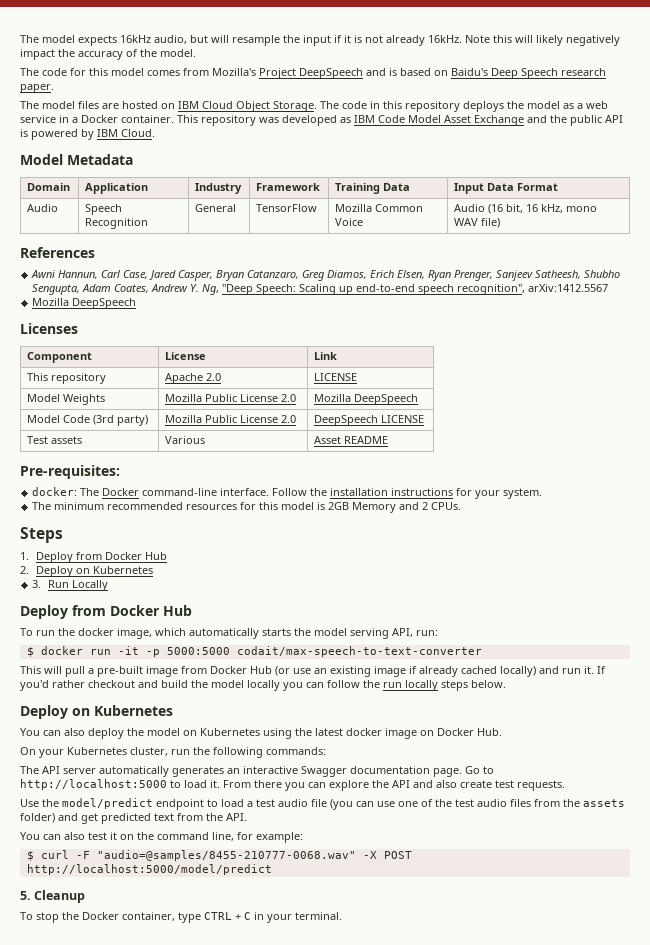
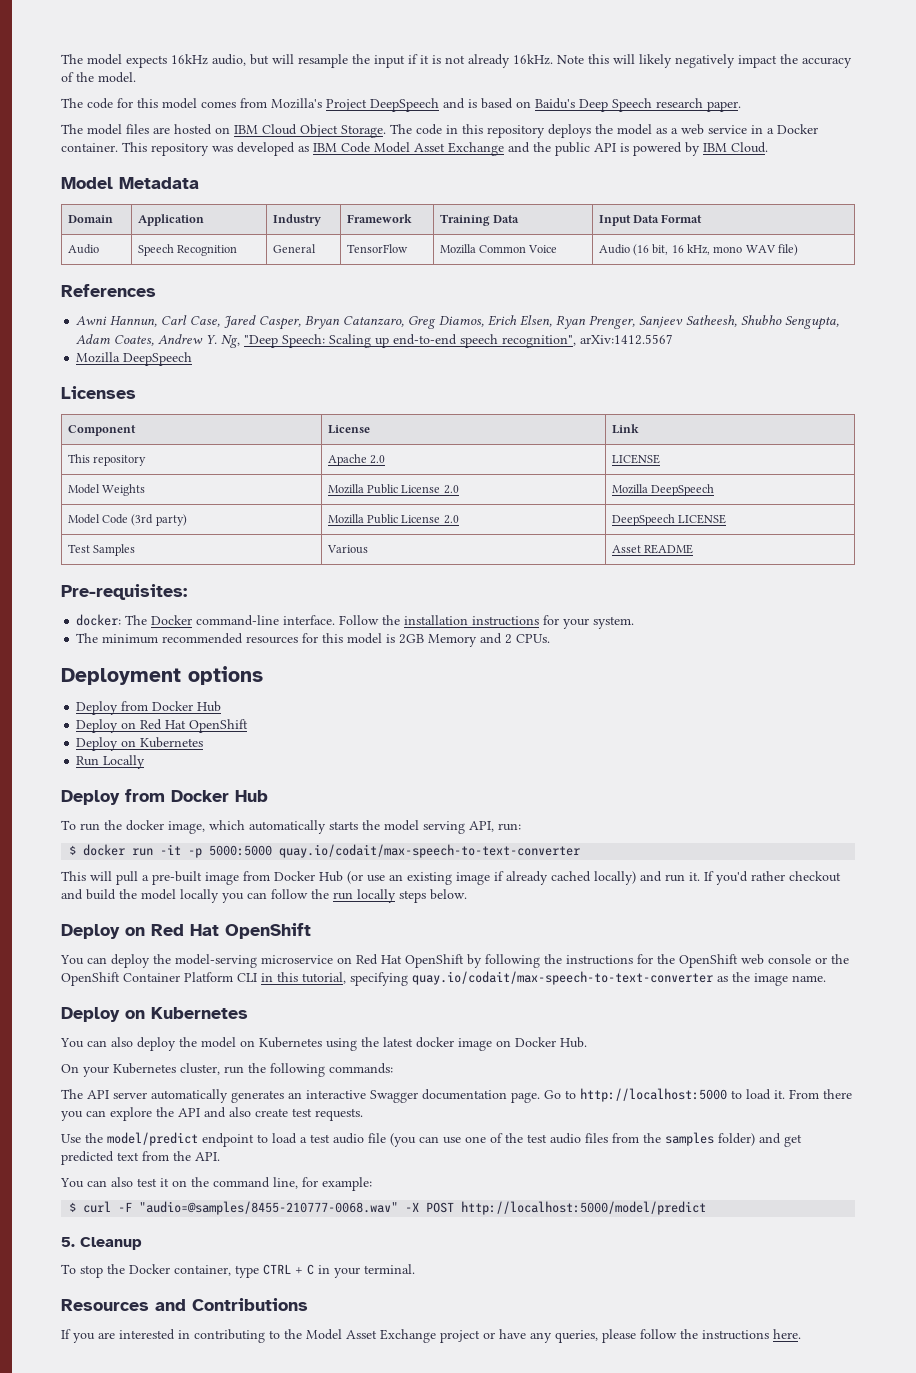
- Test assets | Various | Asset README
+ Test Samples | Various | Asset README
- Steps
- 1. Deploy from Docker Hub
- 2. Deploy on Kubernetes
- 3. Run Locally
+ Deployment options
+ Deploy from Docker Hub
+ Deploy on Red Hat OpenShift
+ Deploy on Kubernetes
+ Run Locally
- $ docker run -it -p 5000:5000 codait/max-speech-to-text-converter
+ $ docker run -it -p 5000:5000 quay.io/codait/max-speech-to-text-converter
  If you'd rather checkout and build the model locally you can follow the run locally steps below.
+ Deploy on Red Hat OpenShift
+ You can deploy the model-serving microservice on Red Hat OpenShift by following the instructions for the OpenShift web console or the OpenShift Container Platform CLI in this tutorial, specifying quay.io/codait/max-speech-to-text-converter as the image name.
- Use the model/predict endpoint to load a test audio file (you can use one of the test audio files from the assets folder) and get predicted text from the API.
+ Use the model/predict endpoint to load a test audio file (you can use one of the test audio files from the samples folder) and get predicted text from the API.
+ Resources and Contributions
+ If you are interested in contributing to the Model Asset Exchange project or have any queries, please follow the instructions here.

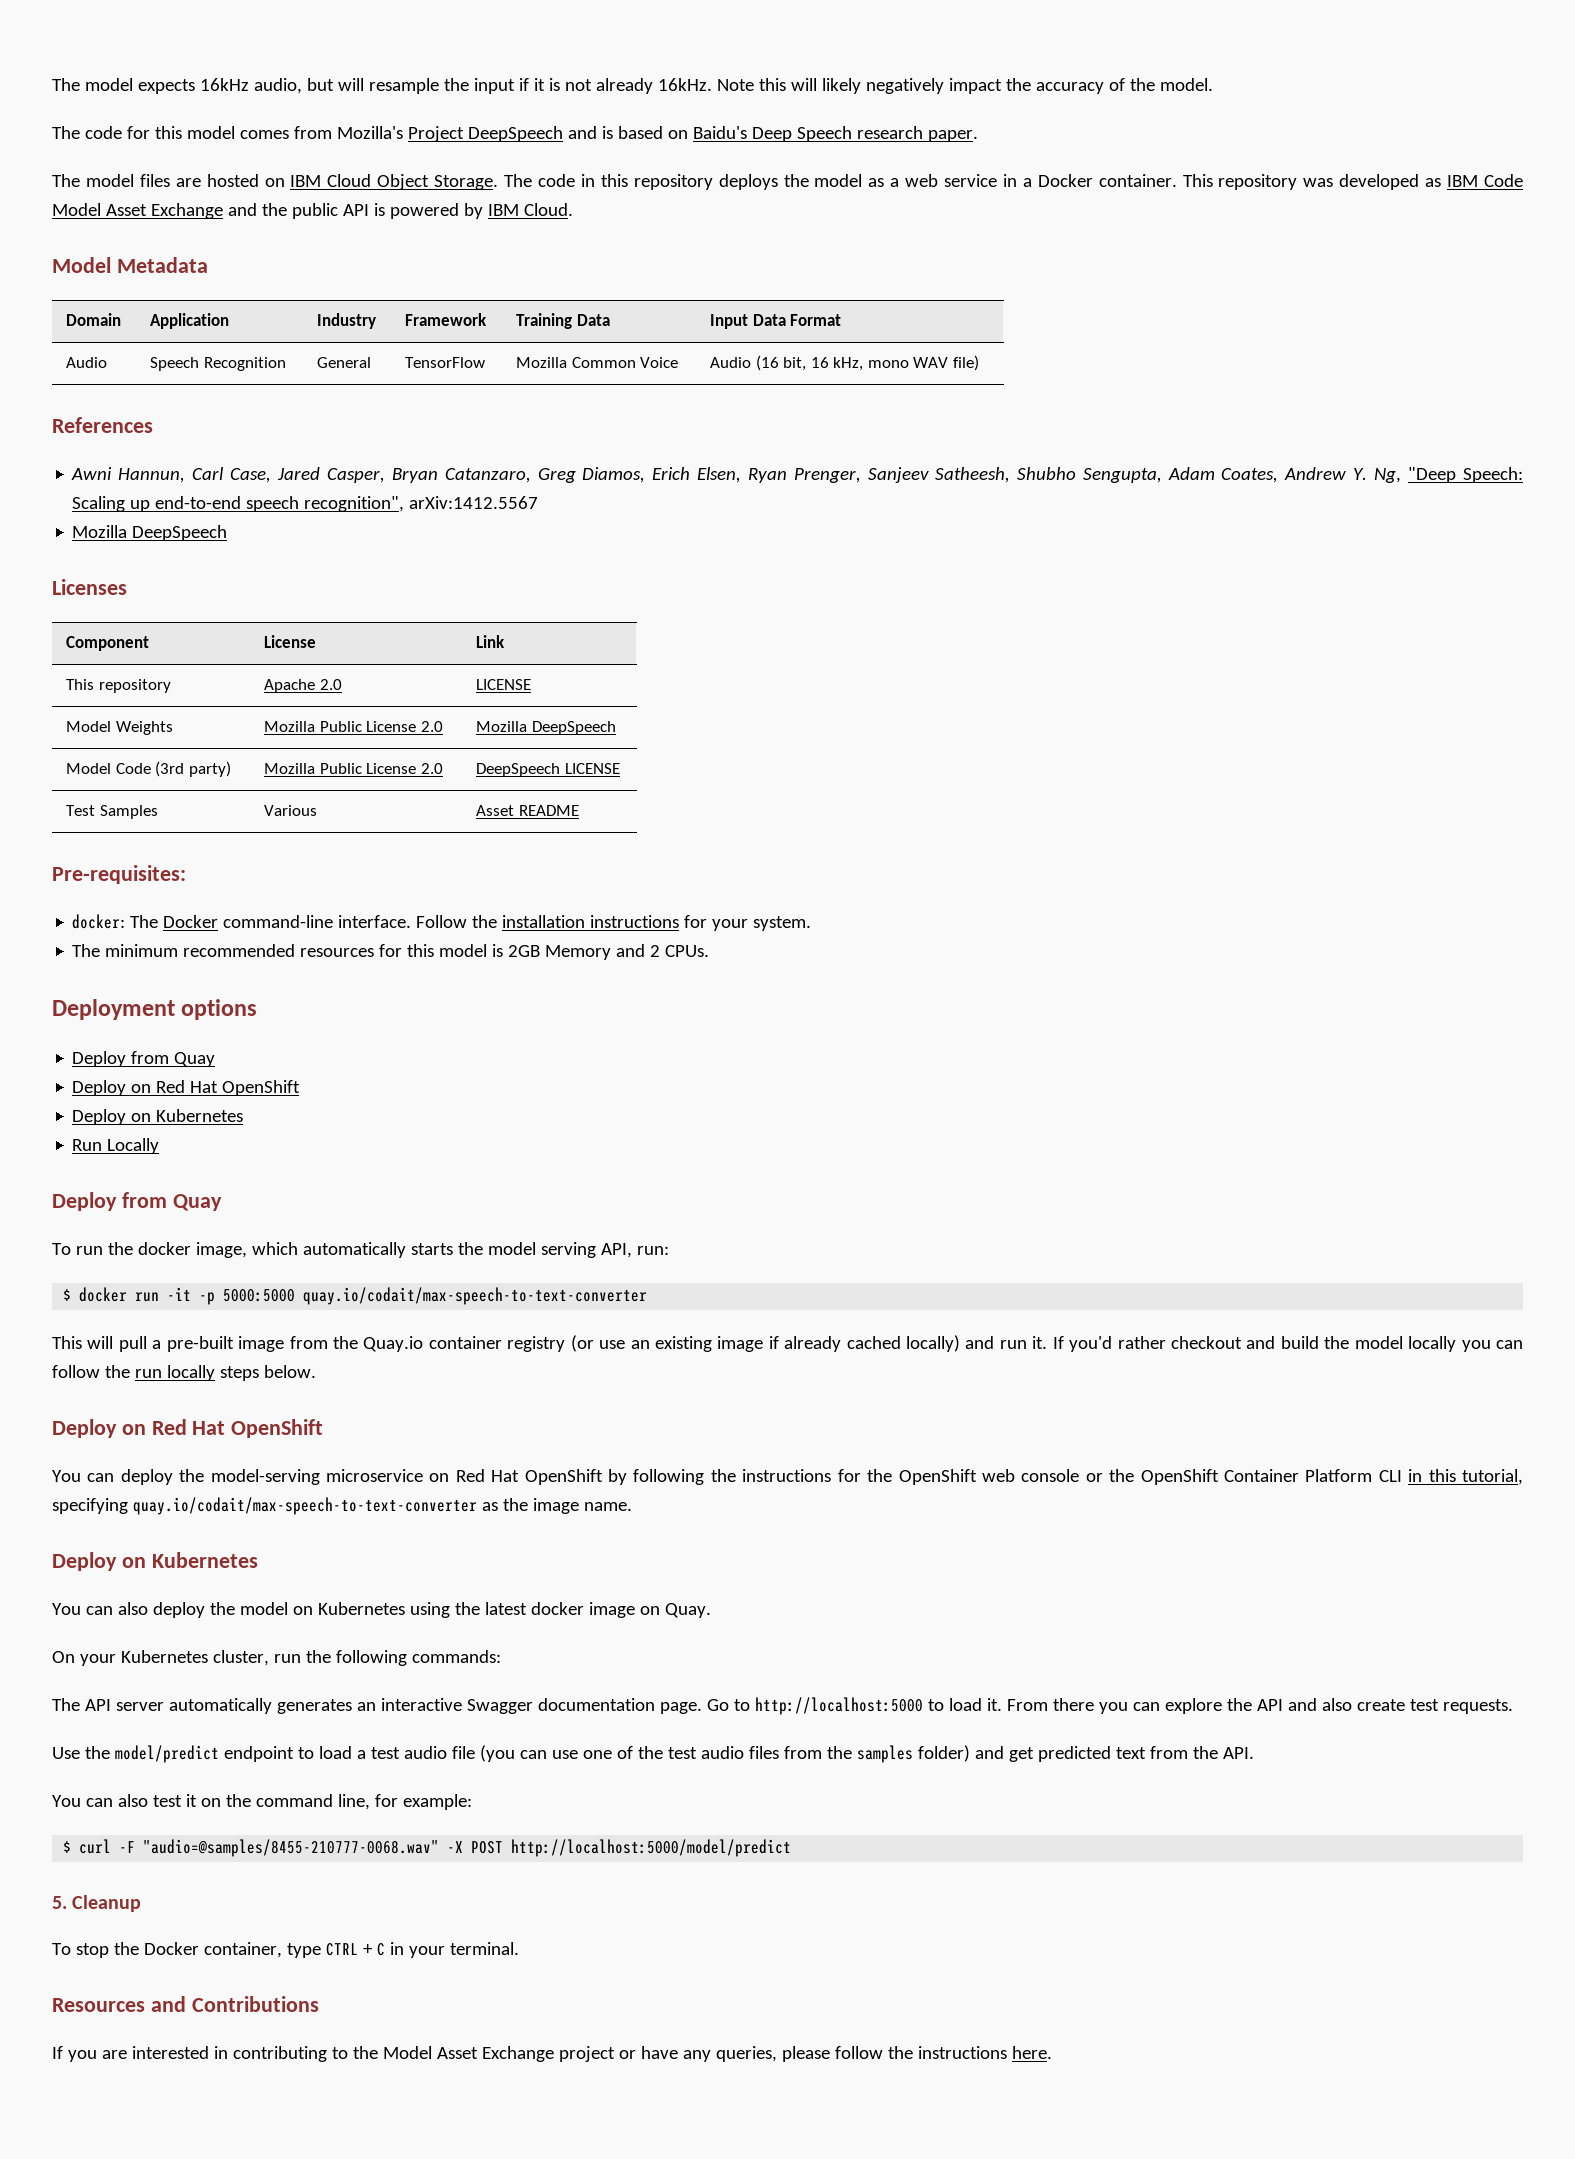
  Deployment options
- Deploy from Docker Hub
+ Deploy from Quay
  Run Locally
- Deploy from Docker Hub
+ Deploy from Quay
- This will pull a pre-built image from Docker Hub (or use an existing image if already cached locally) and run it.
+ This will pull a pre-built image from the Quay.io container registry (or use an existing image if already cached locally) and run it.
- You can also deploy the model on Kubernetes using the latest docker image on Docker Hub.
+ You can also deploy the model on Kubernetes using the latest docker image on Quay.

